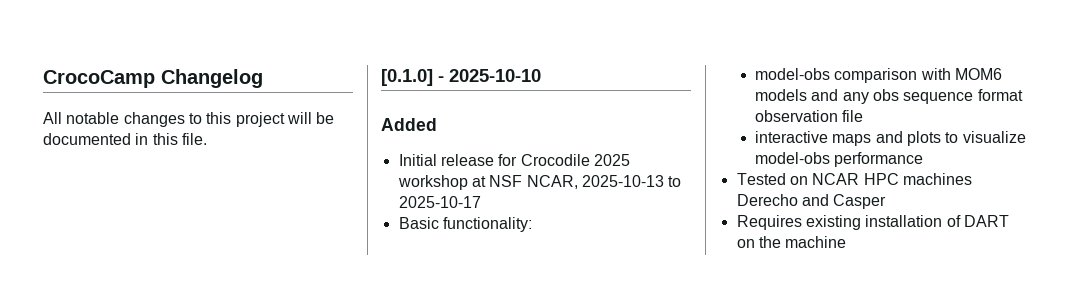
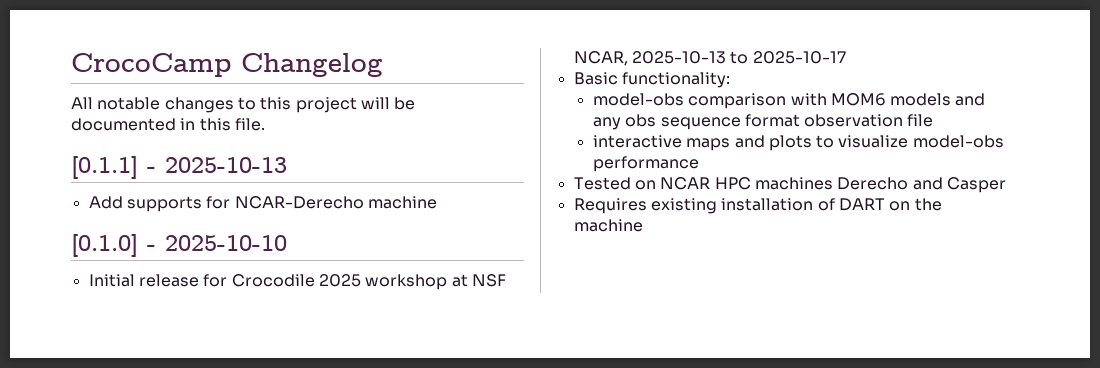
+ [0.1.1] - 2025-10-13
+ Add supports for NCAR-Derecho machine
- Added

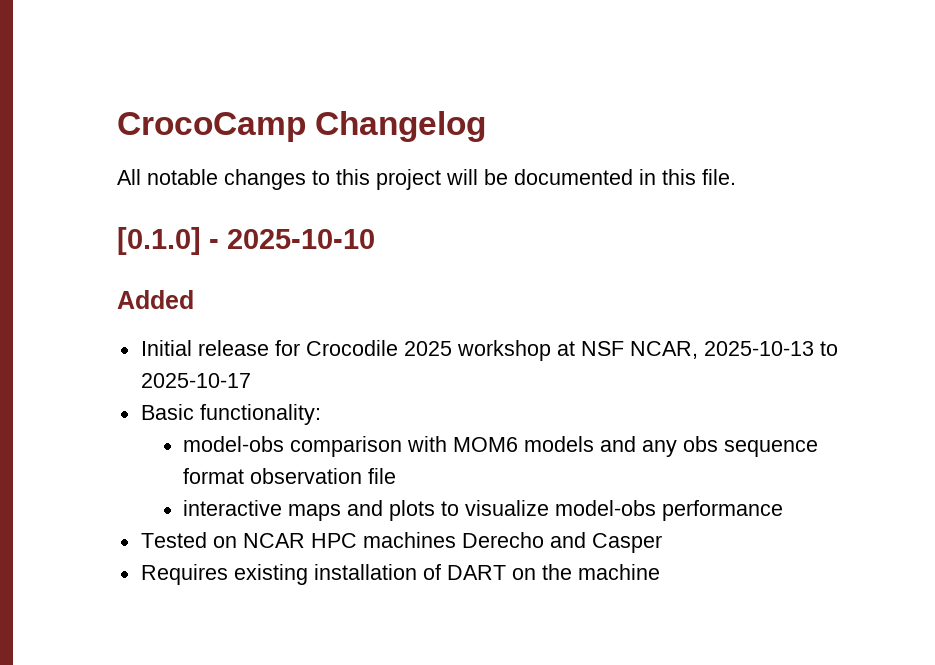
- [0.1.1] - 2025-10-13
- Add supports for NCAR-Derecho machine
+ Added

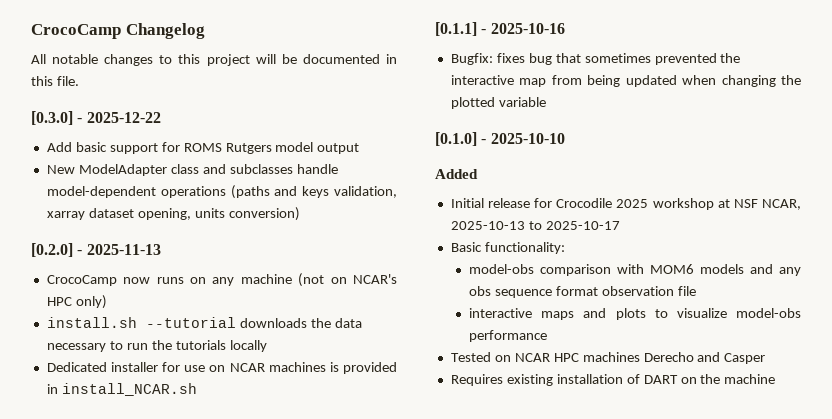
+ [0.3.0] - 2025-12-22
+ Add basic support for ROMS Rutgers model output
+ New ModelAdapter class and subclasses handle model-dependent operations (paths and keys validation, xarray dataset opening, units conversion)
+ [0.2.0] - 2025-11-13
+ CrocoCamp now runs on any machine (not on NCAR's HPC only)
+ install.sh --tutorial downloads the data necessary to run the tutorials locally
+ Dedicated installer for use on NCAR machines is provided in install_NCAR.sh
+ [0.1.1] - 2025-10-16
+ Bugfix: fixes bug that sometimes prevented the interactive map from being updated when changing the plotted variable

